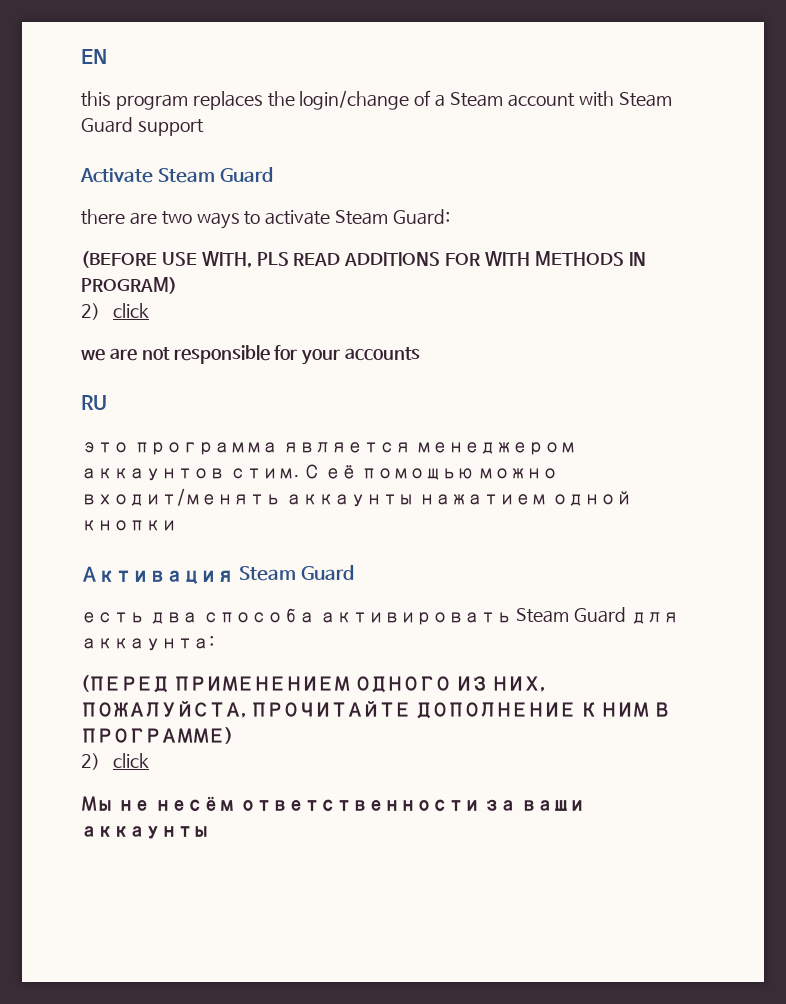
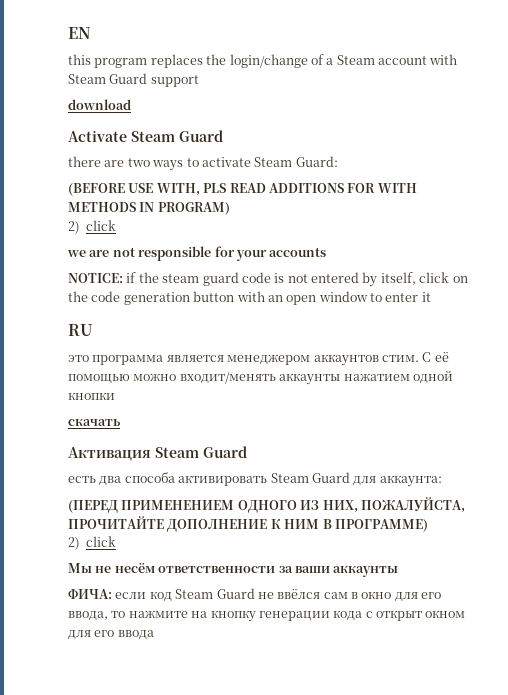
+ download
+ NOTICE: if the steam guard code is not entered by itself, click on the code generation button with an open window to enter it
+ скачать
+ ФИЧА: если код Steam Guard не ввёлся сам в окно для его ввода, то нажмите на кнопку генерации кода с открыт окном для его ввода

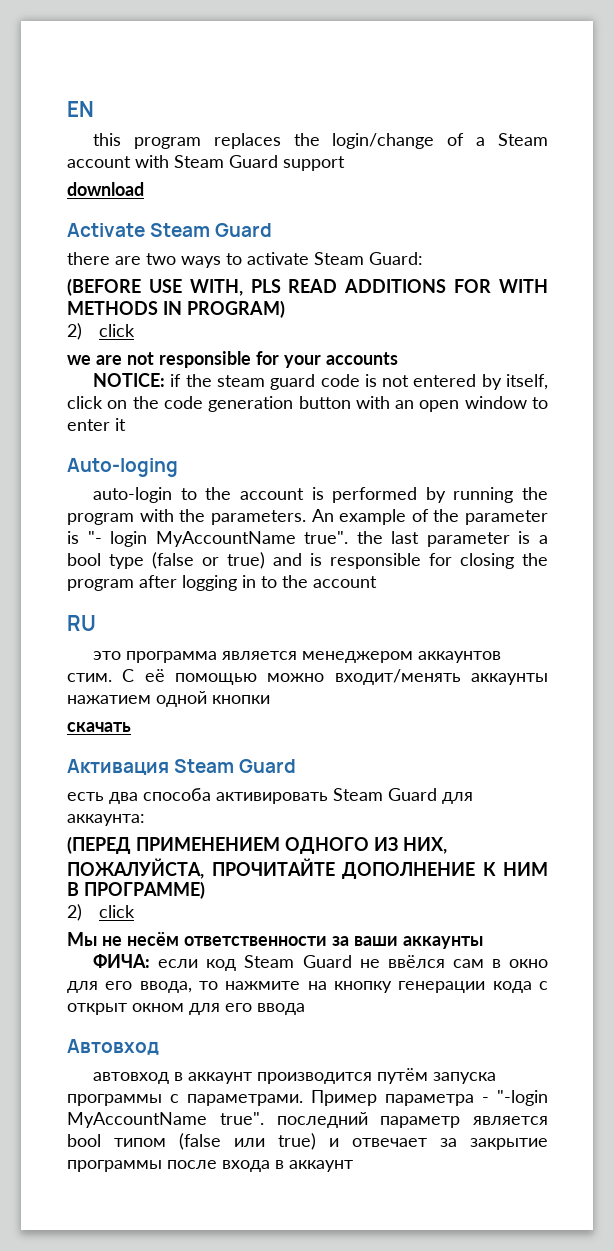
+ Auto-loging
+ auto-login to the account is performed by running the program with the parameters. An example of the parameter is "- login MyAccountName true". the last parameter is a bool type (false or true) and is responsible for closing the program after logging in to the account
+ Автовход
+ автовход в аккаунт производится путём запуска программы с параметрами. Пример параметра - "-login MyAccountName true". последний параметр является bool типом (false или true) и отвечает за закрытие программы после входа в аккаунт

